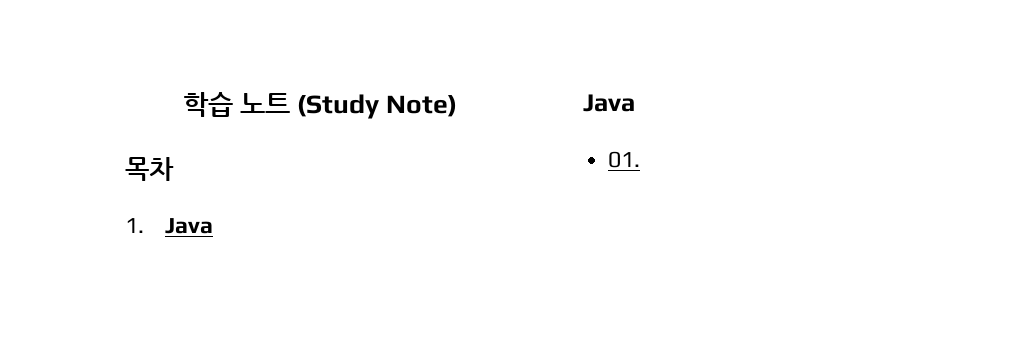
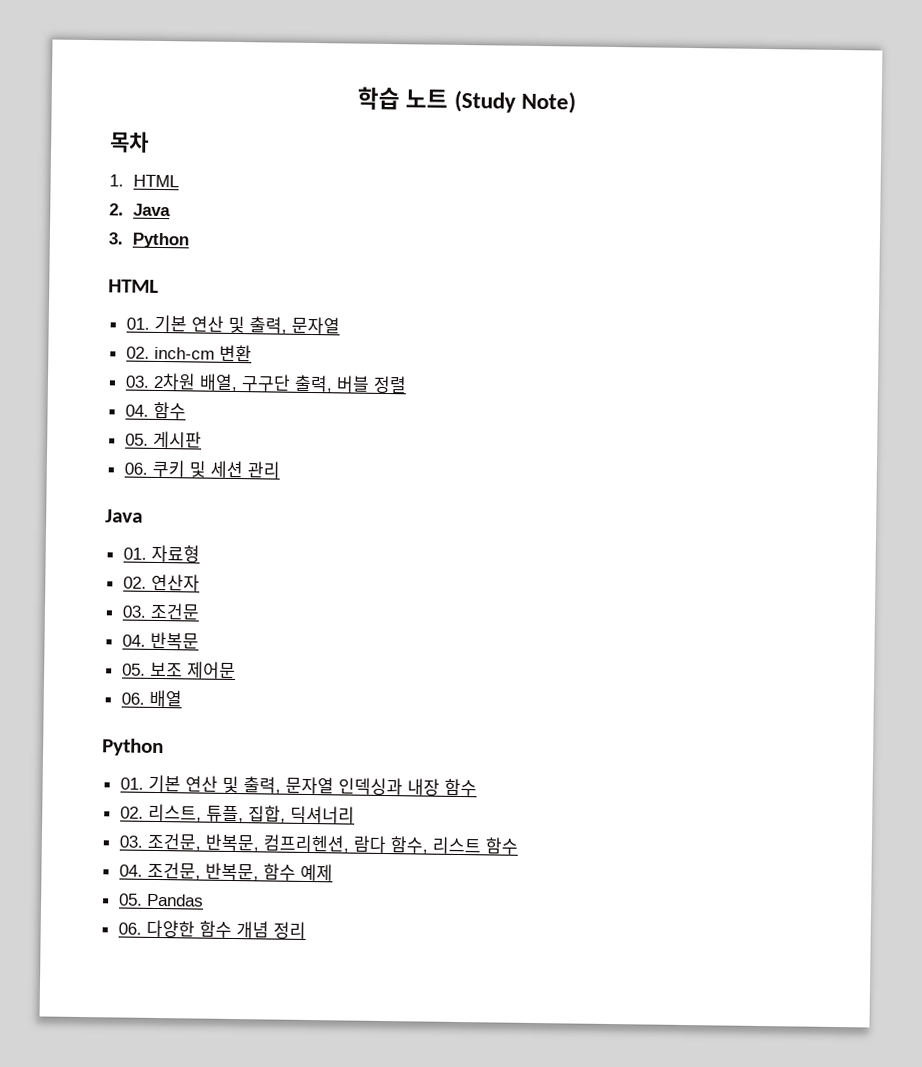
- 1. Java
+ 1. HTML
+ 2. Java
+ 3. Python
+ HTML
+ 01. 기본 연산 및 출력, 문자열
+ 02. inch-cm 변환
+ 03. 2차원 배열, 구구단 출력, 버블 정렬
+ 04. 함수
+ 05. 게시판
+ 06. 쿠키 및 세션 관리
  Java
- 01.
+ 01. 자료형
+ 02. 연산자
+ 03. 조건문
+ 04. 반복문
+ 05. 보조 제어문
+ 06. 배열
+ Python
+ 01. 기본 연산 및 출력, 문자열 인덱싱과 내장 함수
+ 02. 리스트, 튜플, 집합, 딕셔너리
+ 03. 조건문, 반복문, 컴프리헨션, 람다 함수, 리스트 함수
+ 04. 조건문, 반복문, 함수 예제
+ 05. Pandas
+ 06. 다양한 함수 개념 정리

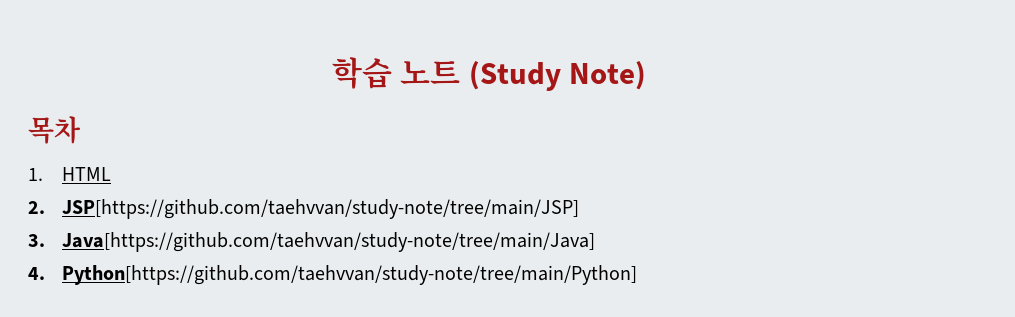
- 2. Java
+ 2. JSP[https://github.com/taehvvan/study-note/tree/main/JSP]
- 3. Python
- HTML
- 01. 기본 연산 및 출력, 문자열
- 02. inch-cm 변환
- 03. 2차원 배열, 구구단 출력, 버블 정렬
- 04. 함수
- 05. 게시판
- 06. 쿠키 및 세션 관리
- Java
- 01. 자료형
- 02. 연산자
- 03. 조건문
- 04. 반복문
- 05. 보조 제어문
- 06. 배열
- Python
- 01. 기본 연산 및 출력, 문자열 인덱싱과 내장 함수
- 02. 리스트, 튜플, 집합, 딕셔너리
- 03. 조건문, 반복문, 컴프리헨션, 람다 함수, 리스트 함수
- 04. 조건문, 반복문, 함수 예제
- 05. Pandas
- 06. 다양한 함수 개념 정리
+ 3. Java[https://github.com/taehvvan/study-note/tree/main/Java]
+ 4. Python[https://github.com/taehvvan/study-note/tree/main/Python]

